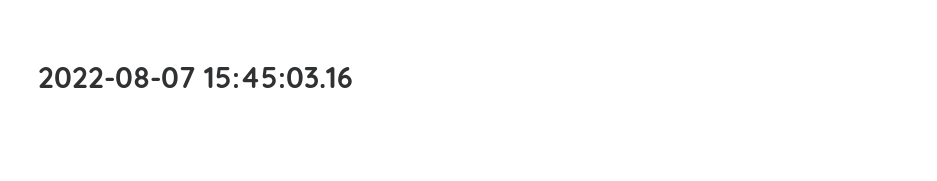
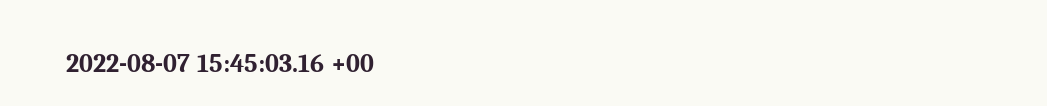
- 2022-08-07 15:45:03.16
+ 2022-08-07 15:45:03.16 +00

